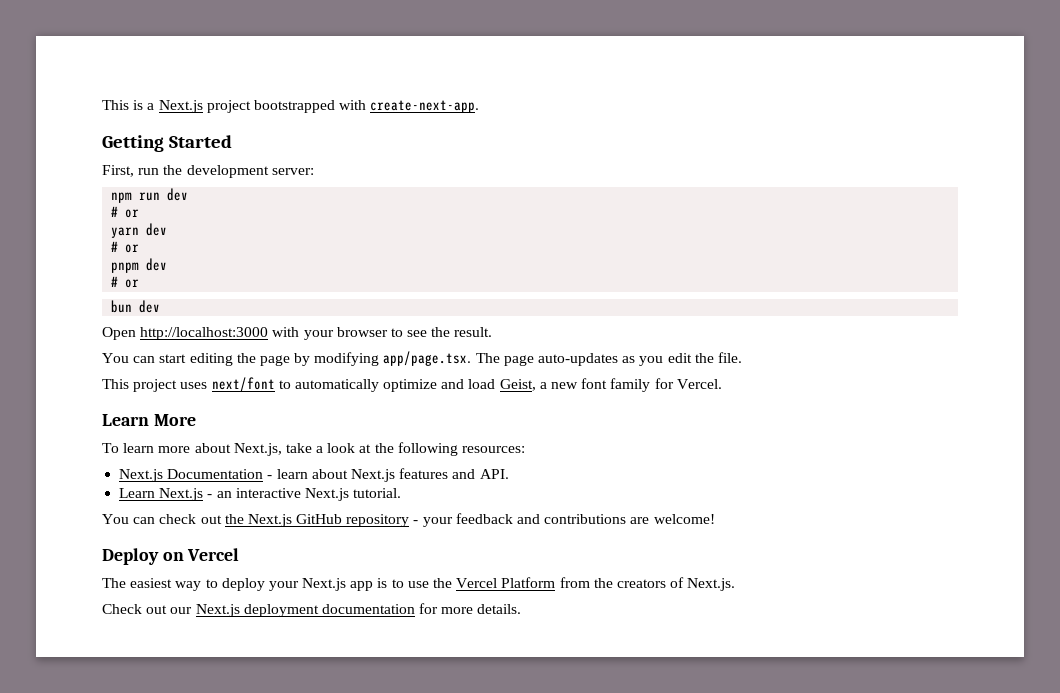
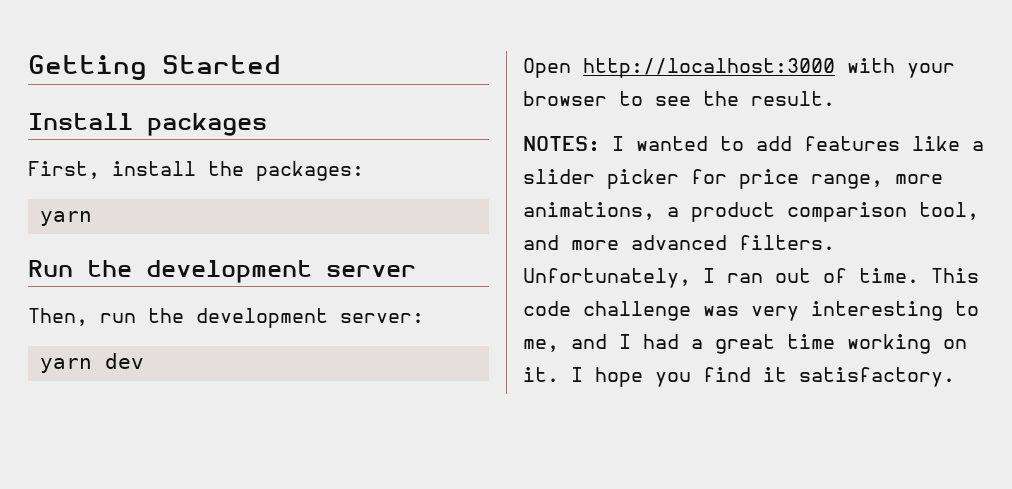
- This is a Next.js project bootstrapped with create-next-app.
+ Install packages
- First, run the development server:
- npm run dev
- # or
+ First, install the packages:
+ yarn
+ Run the development server
+ Then, run the development server:
  yarn dev
- # or
- pnpm dev
- # or
- bun dev
- You can start editing the page by modifying app/page.tsx. The page auto-updates as you edit the file.
- This project uses next/font to automatically optimize and load Geist, a new font family for Vercel.
- Learn More
- To learn more about Next.js, take a look at the following resources:
- Next.js Documentation - learn about Next.js features and API.
- Learn Next.js - an interactive Next.js tutorial.
- You can check out the Next.js GitHub repository - your feedback and contributions are welcome!
- Deploy on Vercel
- The easiest way to deploy your Next.js app is to use the Vercel Platform from the creators of Next.js.
- Check out our Next.js deployment documentation for more details.
+ NOTES: I wanted to add features like a slider picker for price range, more animations, a product comparison tool, and more advanced filters. Unfortunately, I ran out of time. This code challenge was very interesting to me, and I had a great time working on it. I hope you find it satisfactory.

